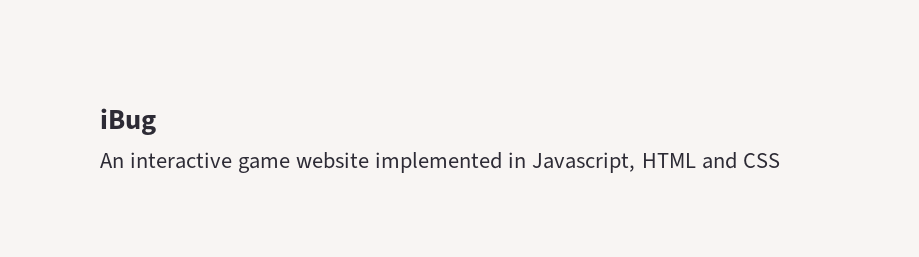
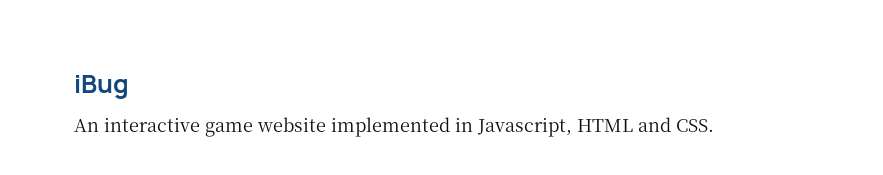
- An interactive game website implemented in Javascript, HTML and CSS
+ An interactive game website implemented in Javascript, HTML and CSS.

